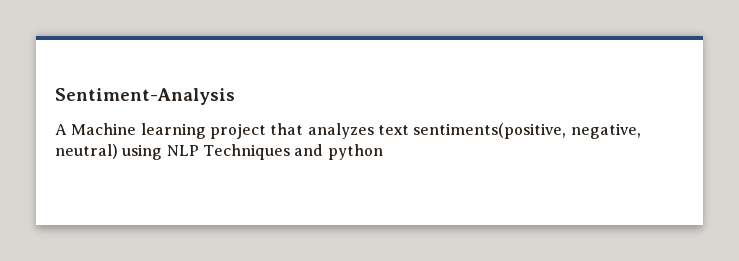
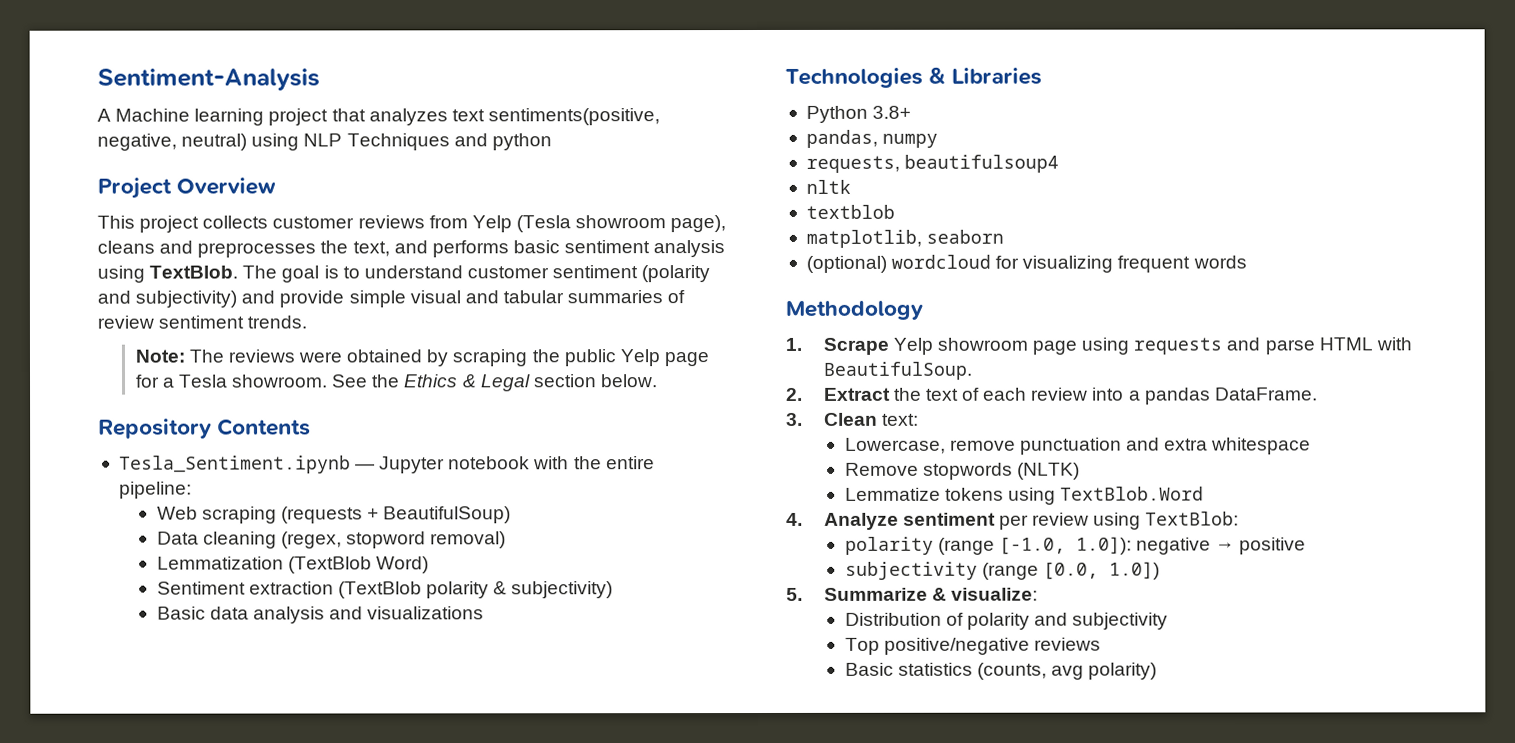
+ Project Overview
+ This project collects customer reviews from Yelp (Tesla showroom page), cleans and preprocesses the text, and performs basic sentiment analysis using TextBlob. The goal is to understand customer sentiment (polarity and subjectivity) and provide simple visual and tabular summaries of review sentiment trends.
+ Note: The reviews were obtained by scraping the public Yelp page for a Tesla showroom. See the Ethics & Legal section below.
+ Repository Contents
+ Tesla_Sentiment.ipynb — Jupyter notebook with the entire pipeline:
+ Web scraping (requests + BeautifulSoup)
+ Data cleaning (regex, stopword removal)
+ Lemmatization (TextBlob Word)
+ Sentiment extraction (TextBlob polarity & subjectivity)
+ Basic data analysis and visualizations
+ Technologies & Libraries
+ Python 3.8+
+ pandas, numpy
+ requests, beautifulsoup4
+ nltk
+ textblob
+ matplotlib, seaborn
+ (optional) wordcloud for visualizing frequent words
+ Methodology
+ 1. Scrape Yelp showroom page using requests and parse HTML with BeautifulSoup.
+ 2. Extract the text of each review into a pandas DataFrame.
+ 3. Clean text:
+ Lowercase, remove punctuation and extra whitespace
+ Remove stopwords (NLTK)
+ Lemmatize tokens using TextBlob.Word
+ 4. Analyze sentiment per review using TextBlob:
+ polarity (range [-1.0, 1.0]): negative → positive
+ subjectivity (range [0.0, 1.0])
+ 5. Summarize & visualize:
+ Distribution of polarity and subjectivity
+ Top positive/negative reviews
+ Basic statistics (counts, avg polarity)

